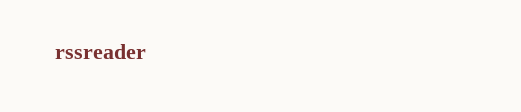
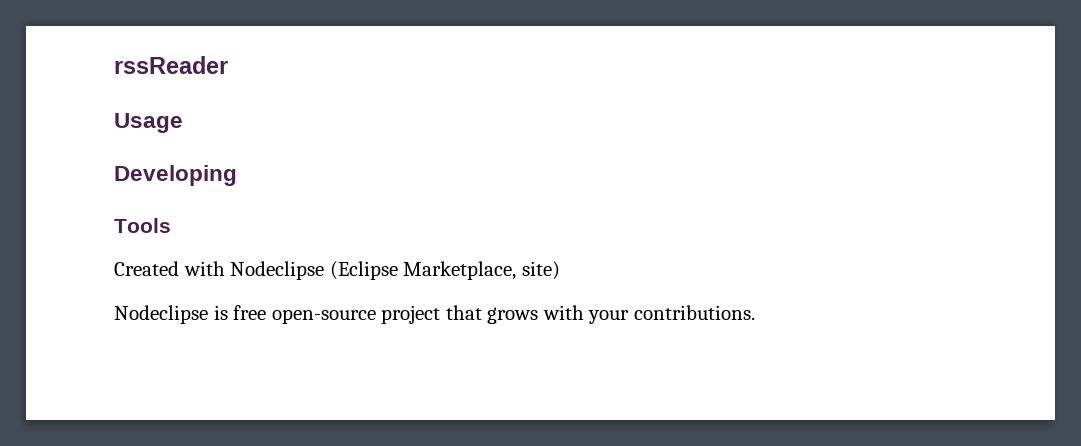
- rssreader
+ rssReader
+ Usage
+ Developing
+ Tools
+ Created with Nodeclipse (Eclipse Marketplace, site)
+ Nodeclipse is free open-source project that grows with your contributions.

